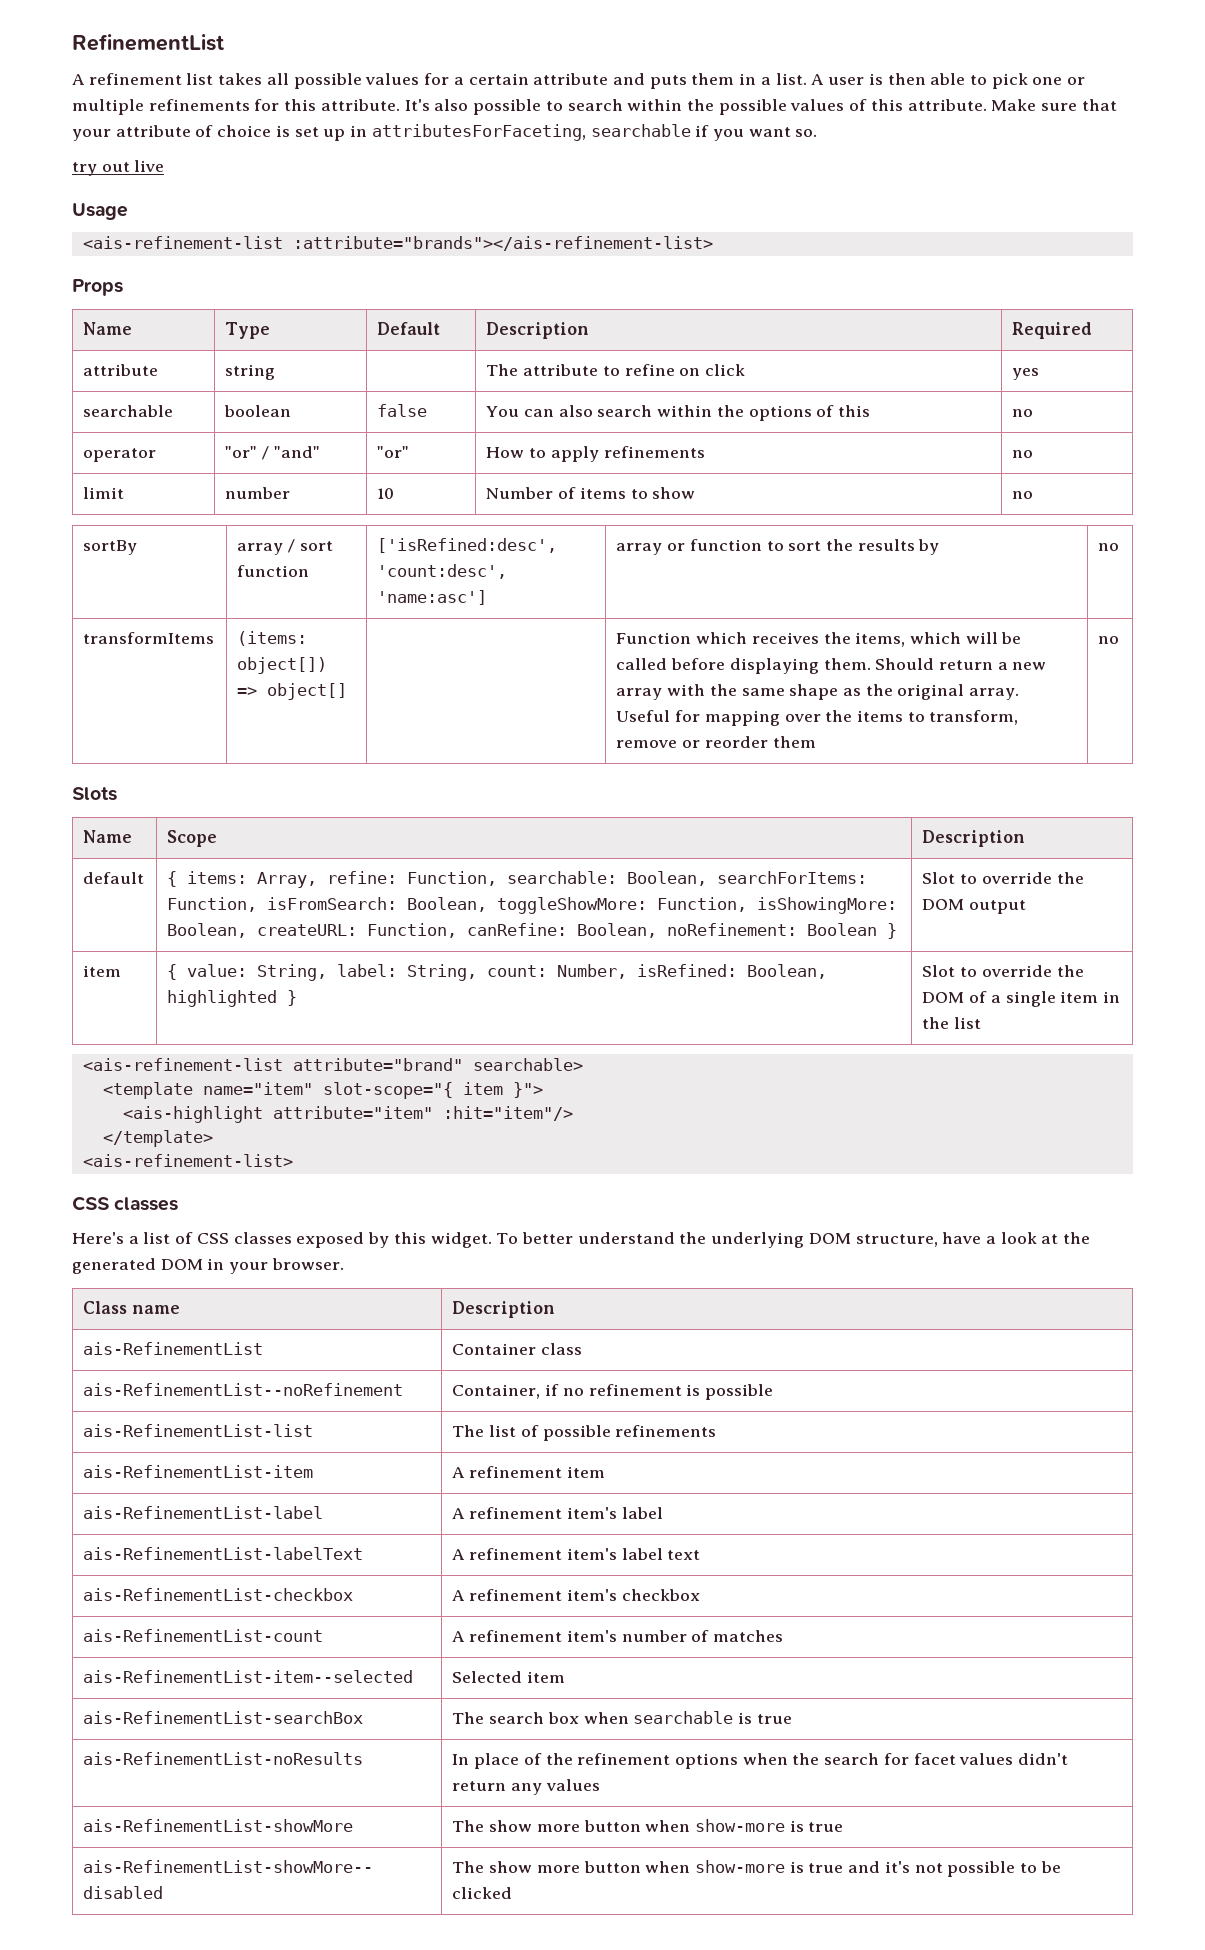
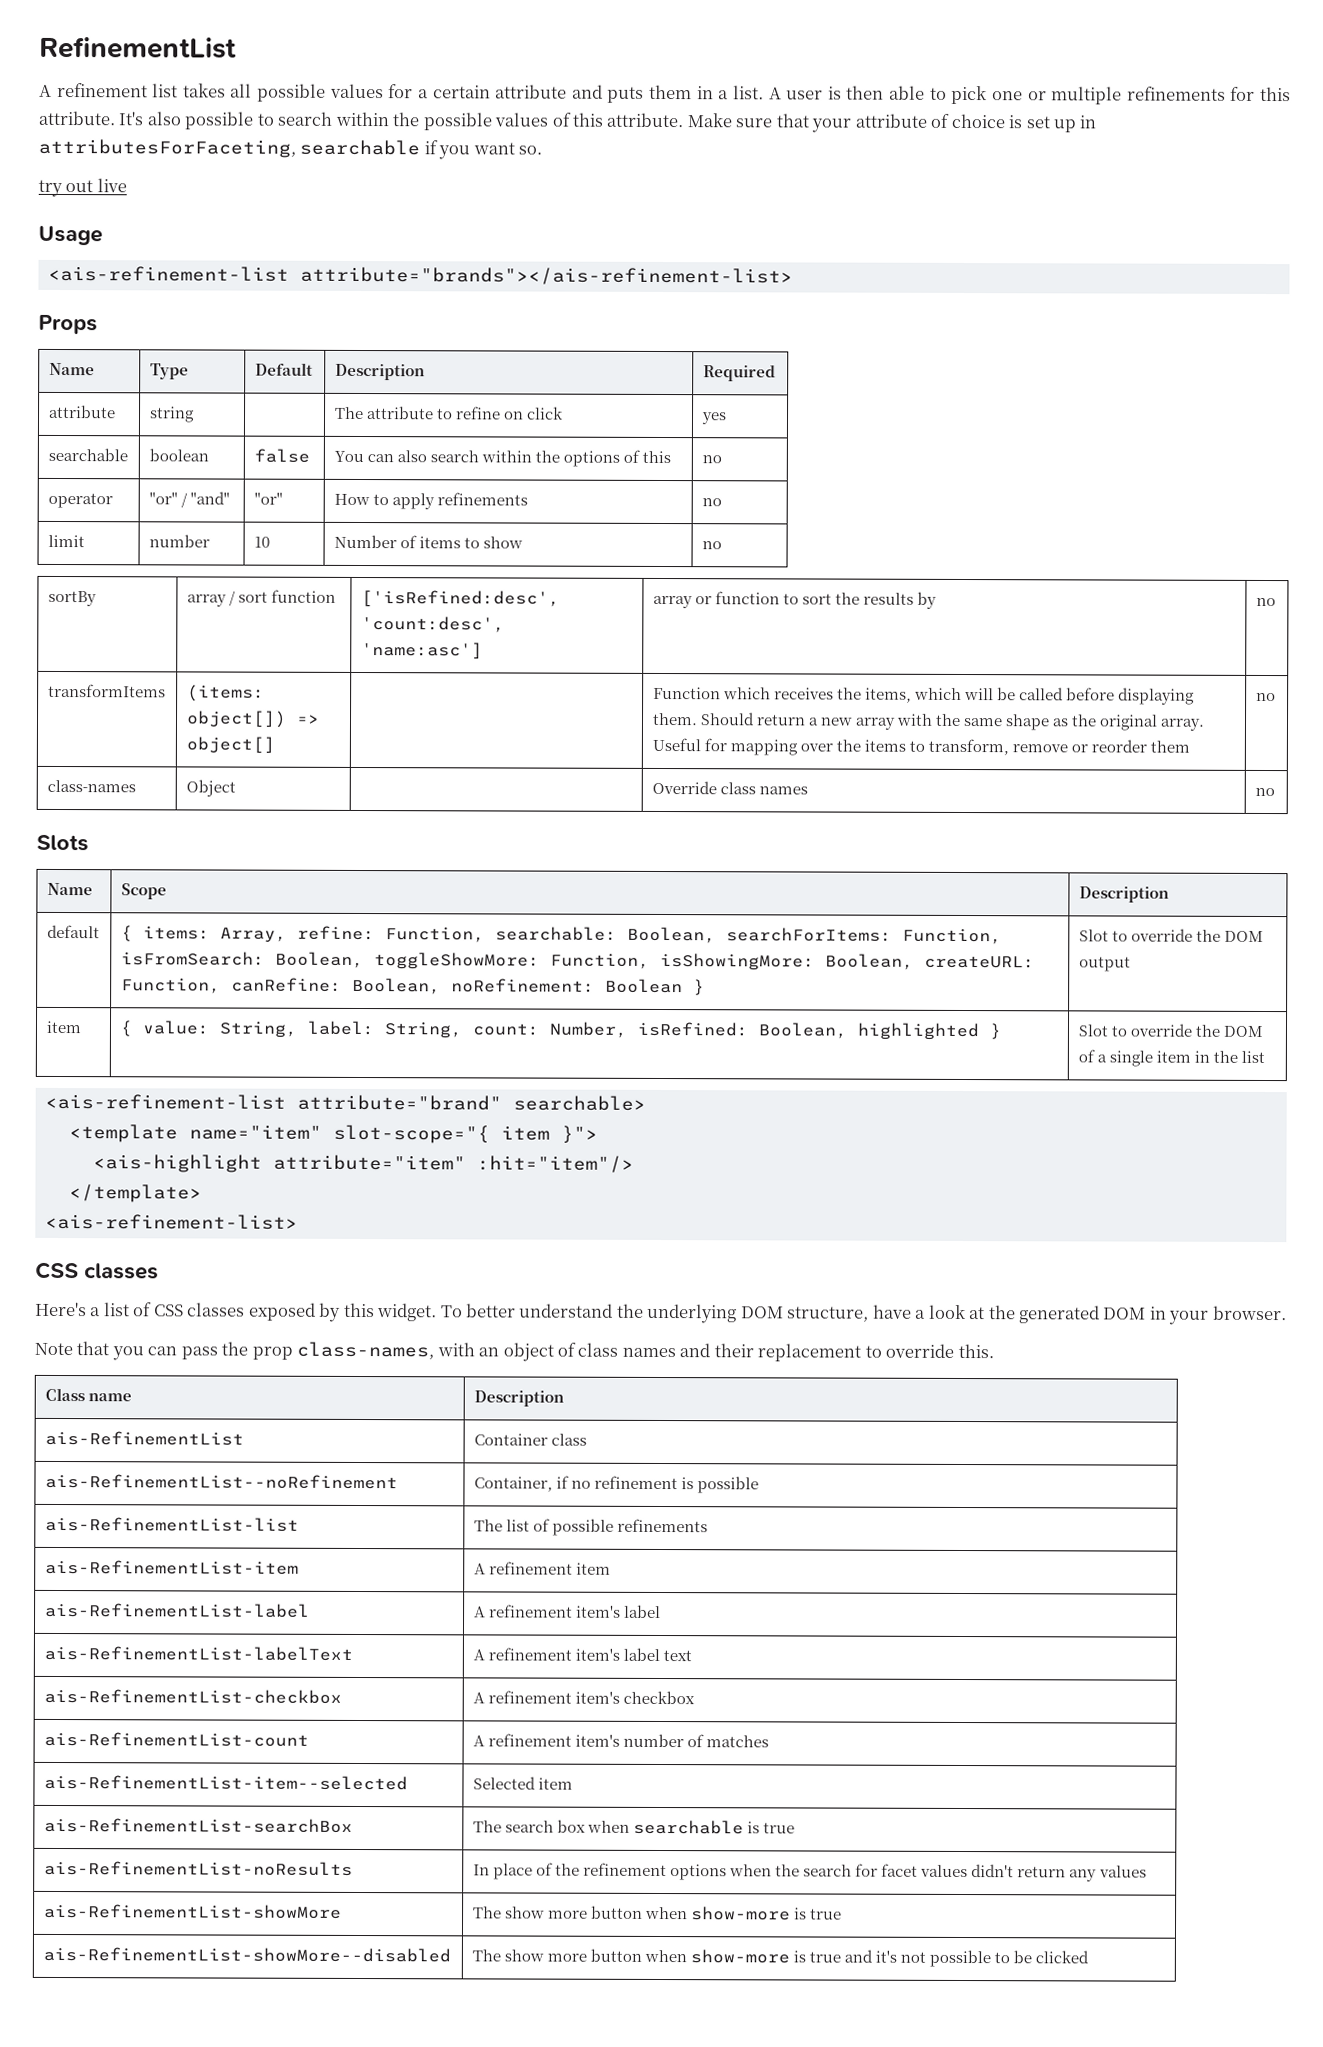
- <ais-refinement-list :attribute="brands"></ais-refinement-list>
+ <ais-refinement-list attribute="brands"></ais-refinement-list>
+ class-names | Object | | Override class names | no
+ Note that you can pass the prop class-names, with an object of class names and their replacement to override this.

